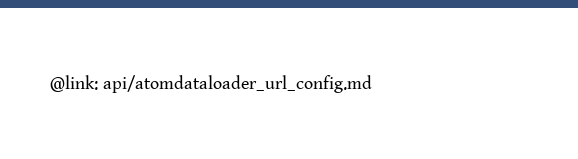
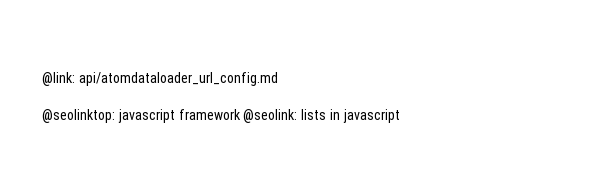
+ @seolinktop: javascript framework @seolink: lists in javascript

